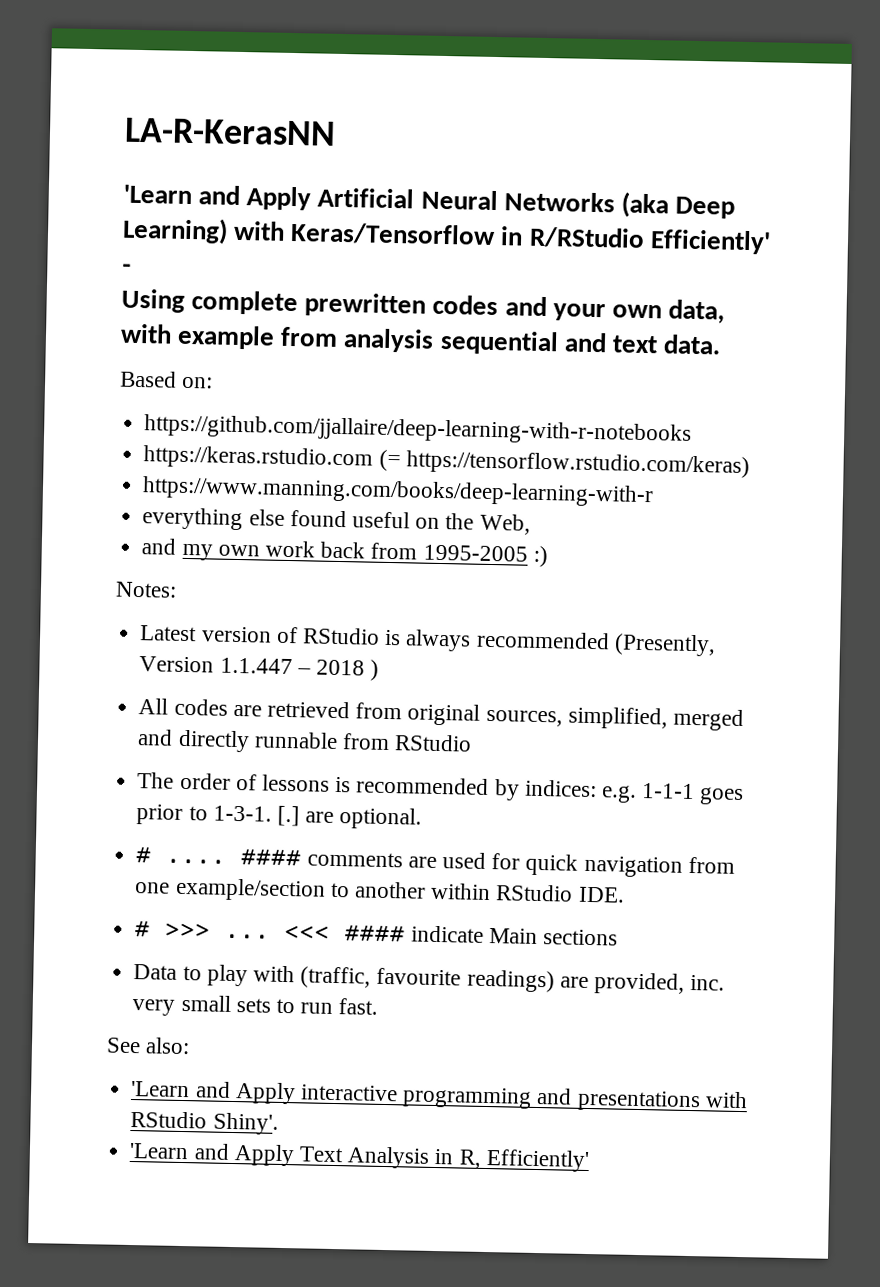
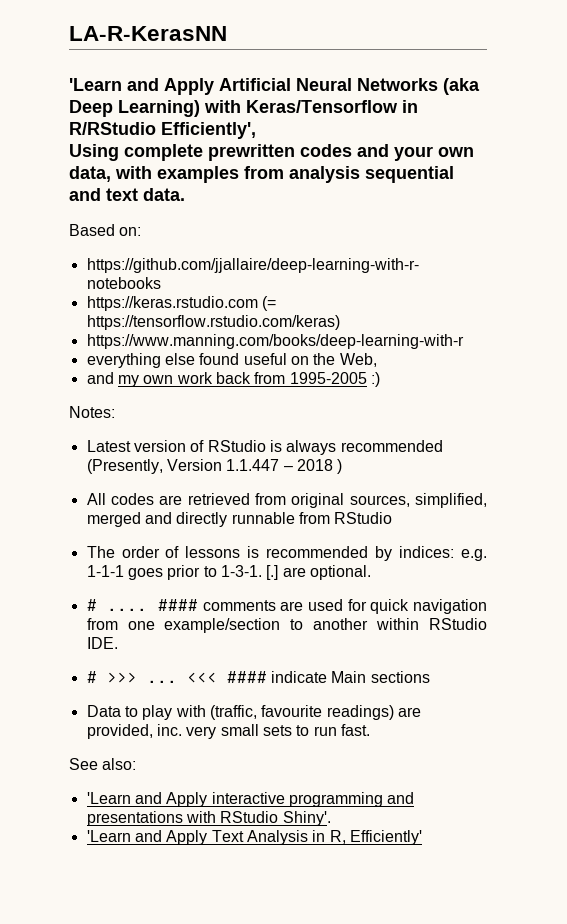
- 'Learn and Apply Artificial Neural Networks (aka Deep Learning) with Keras/Tensorflow in R/RStudio Efficiently' -
+ 'Learn and Apply Artificial Neural Networks (aka Deep Learning) with Keras/Tensorflow in R/RStudio Efficiently',
- Using complete prewritten codes and your own data, with example from analysis sequential and text data.
+ Using complete prewritten codes and your own data, with examples from analysis sequential and text data.

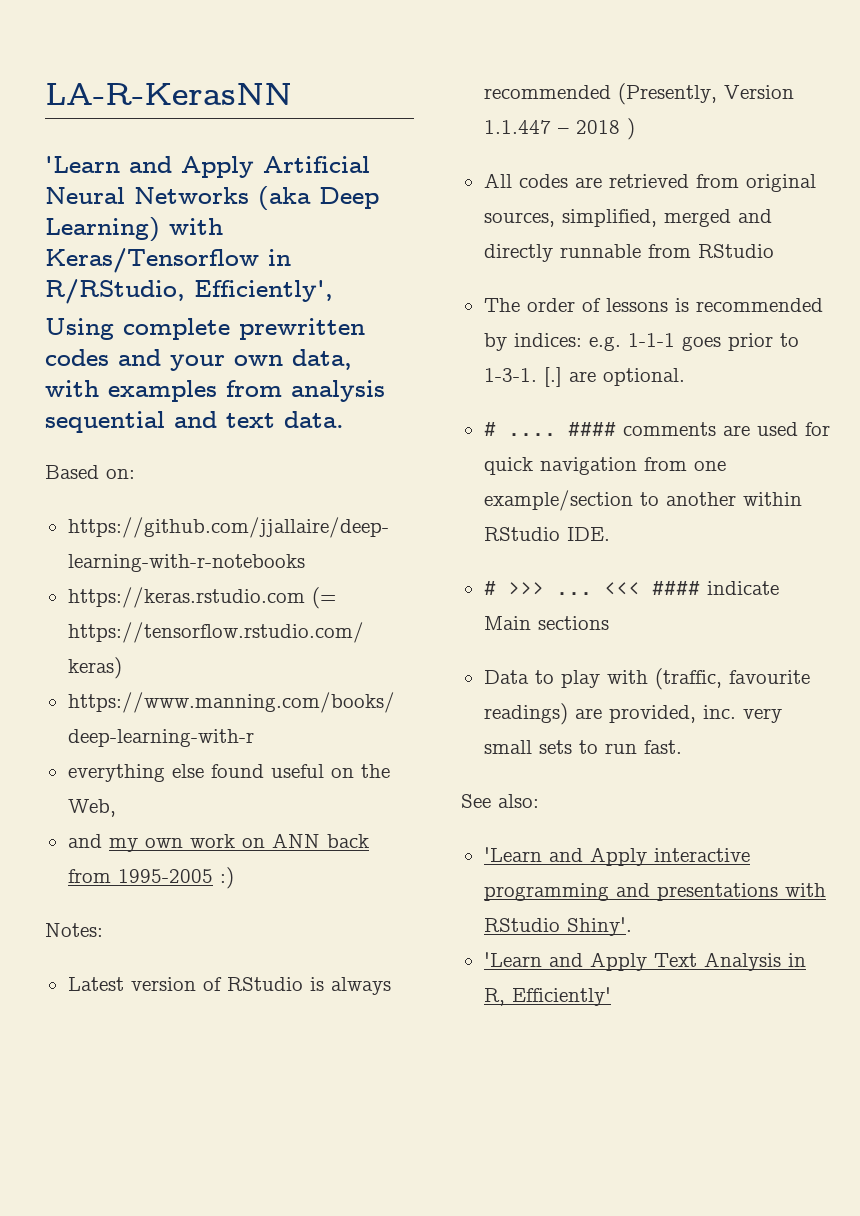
- 'Learn and Apply Artificial Neural Networks (aka Deep Learning) with Keras/Tensorflow in R/RStudio Efficiently',
+ 'Learn and Apply Artificial Neural Networks (aka Deep Learning) with Keras/Tensorflow in R/RStudio, Efficiently',
- and my own work back from 1995-2005 :)
+ and my own work on ANN back from 1995-2005 :)

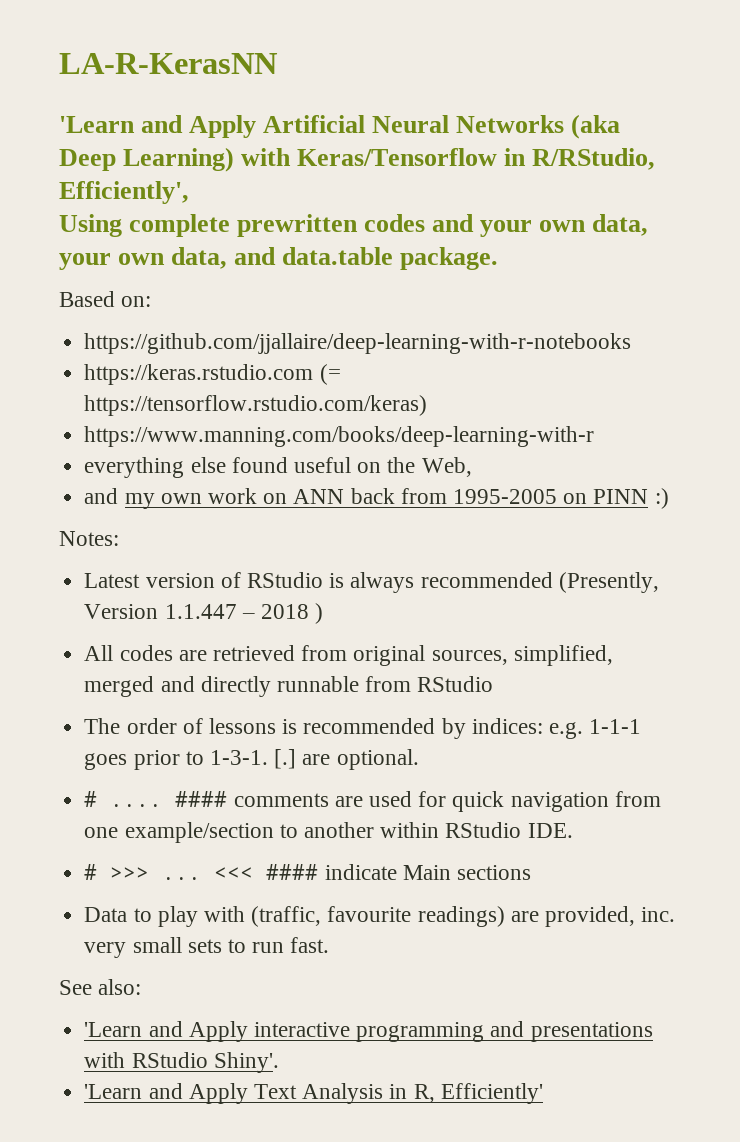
- Using complete prewritten codes and your own data, with examples from analysis sequential and text data.
+ Using complete prewritten codes and your own data, your own data, and data.table package.
- and my own work on ANN back from 1995-2005 :)
+ and my own work on ANN back from 1995-2005 on PINN :)

